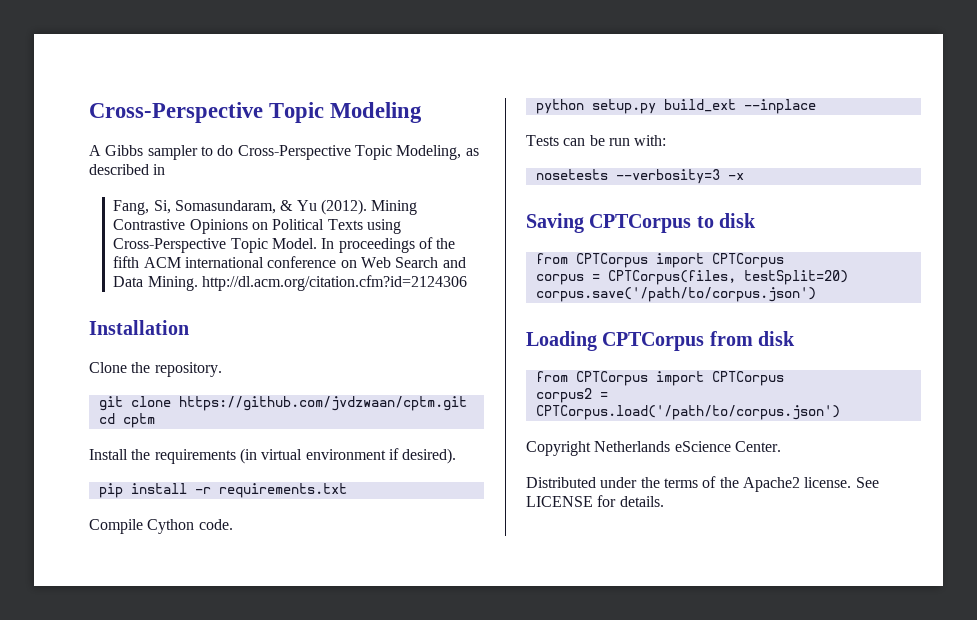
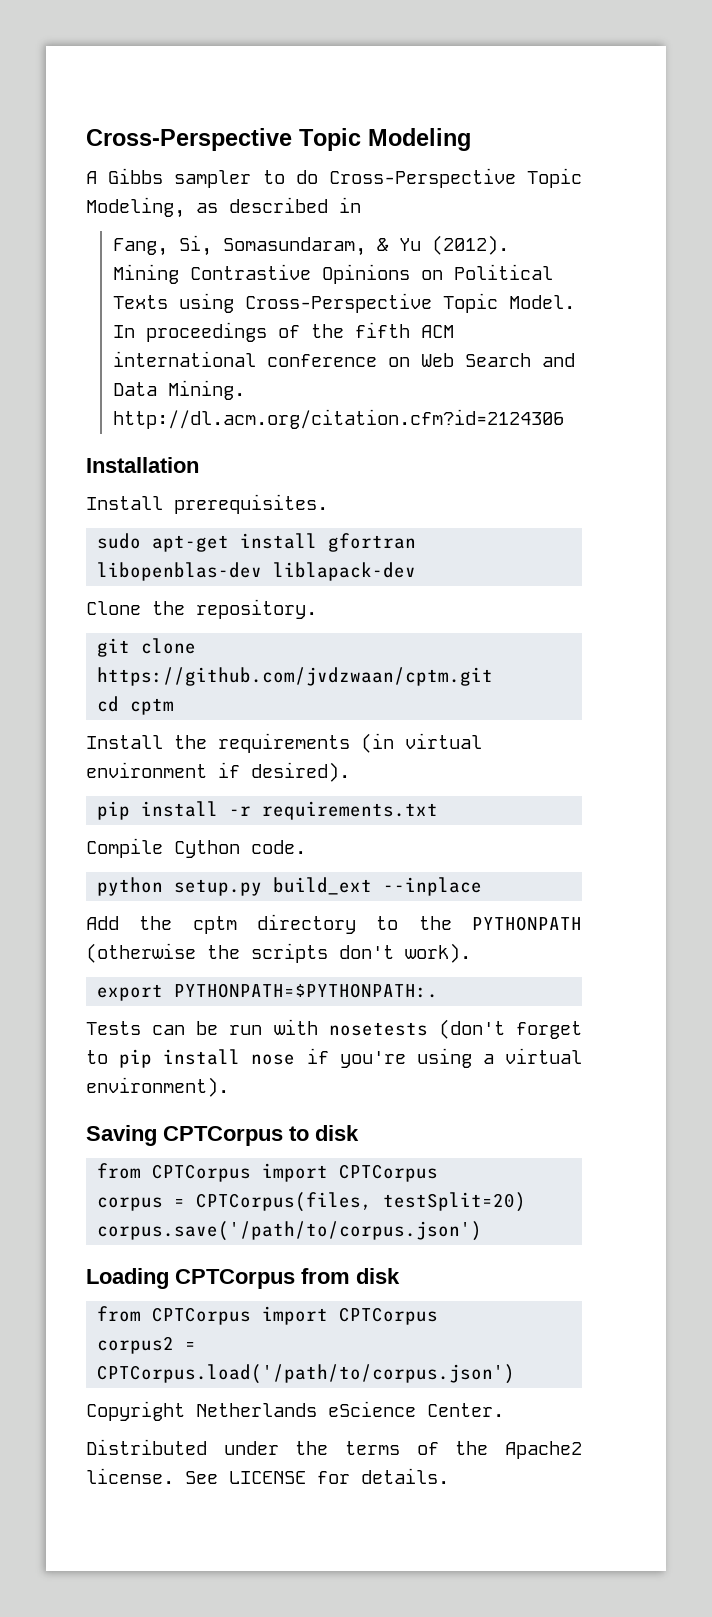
+ Install prerequisites.
+ sudo apt-get install gfortran libopenblas-dev liblapack-dev
- Tests can be run with:
- nosetests --verbosity=3 -x
+ Add the cptm directory to the PYTHONPATH (otherwise the scripts don't work).
+ export PYTHONPATH=$PYTHONPATH:.
+ Tests can be run with nosetests (don't forget to pip install nose if you're using a virtual environment).

